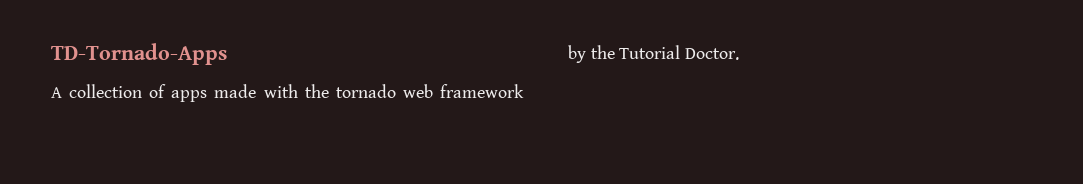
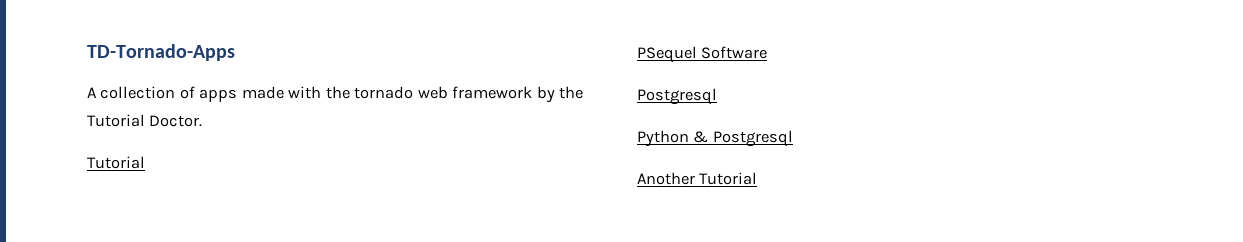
  A collection of apps made with the tornado web framework by the Tutorial Doctor.
+ Tutorial
+ PSequel Software
+ Postgresql
+ Python & Postgresql
+ Another Tutorial

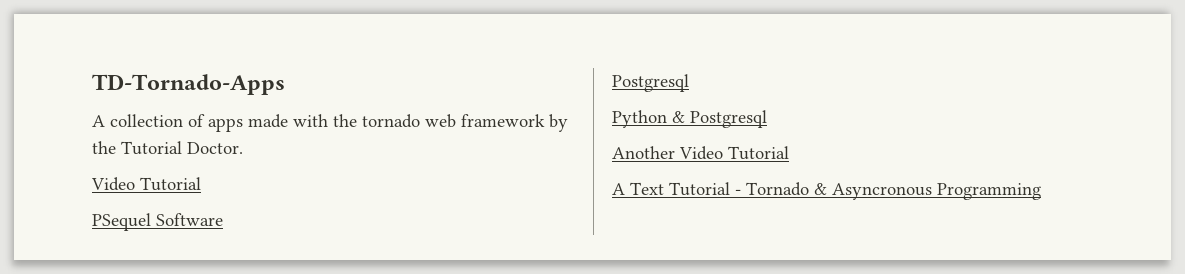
  A collection of apps made with the tornado web framework by the Tutorial Doctor.
- Tutorial
+ Video Tutorial
- Another Tutorial
+ Another Video Tutorial
+ A Text Tutorial - Tornado & Asyncronous Programming

